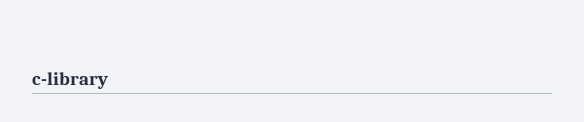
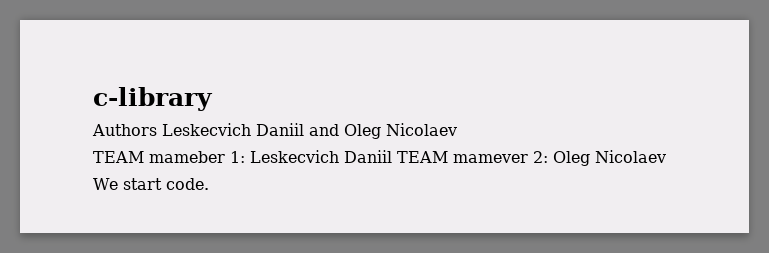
+ Authors Leskecvich Daniil and Oleg Nicolaev
+ TEAM mameber 1: Leskecvich Daniil TEAM mamever 2: Oleg Nicolaev
+ We start code.

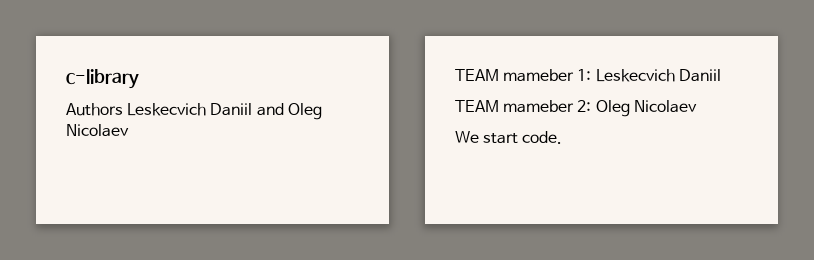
- TEAM mameber 1: Leskecvich Daniil TEAM mamever 2: Oleg Nicolaev
+ TEAM mameber 1: Leskecvich Daniil
+ TEAM mameber 2: Oleg Nicolaev

